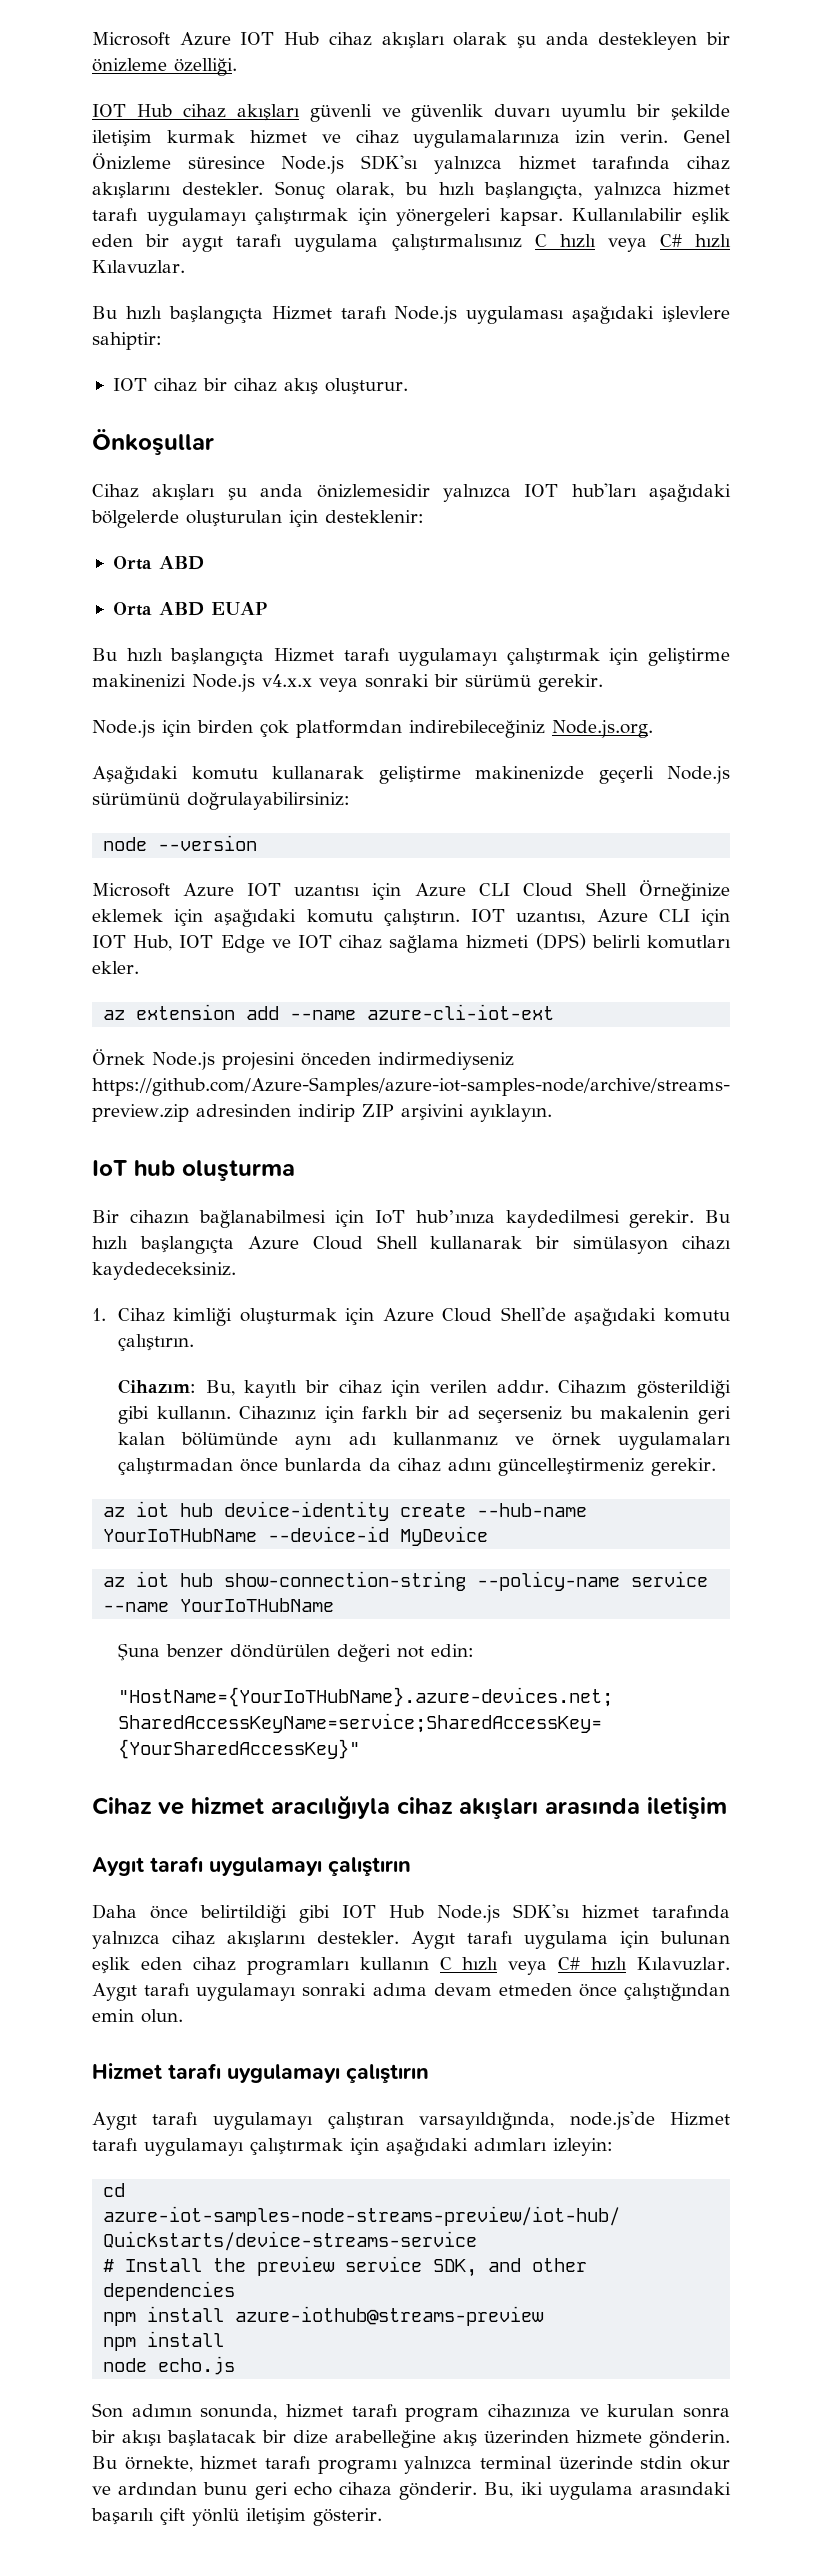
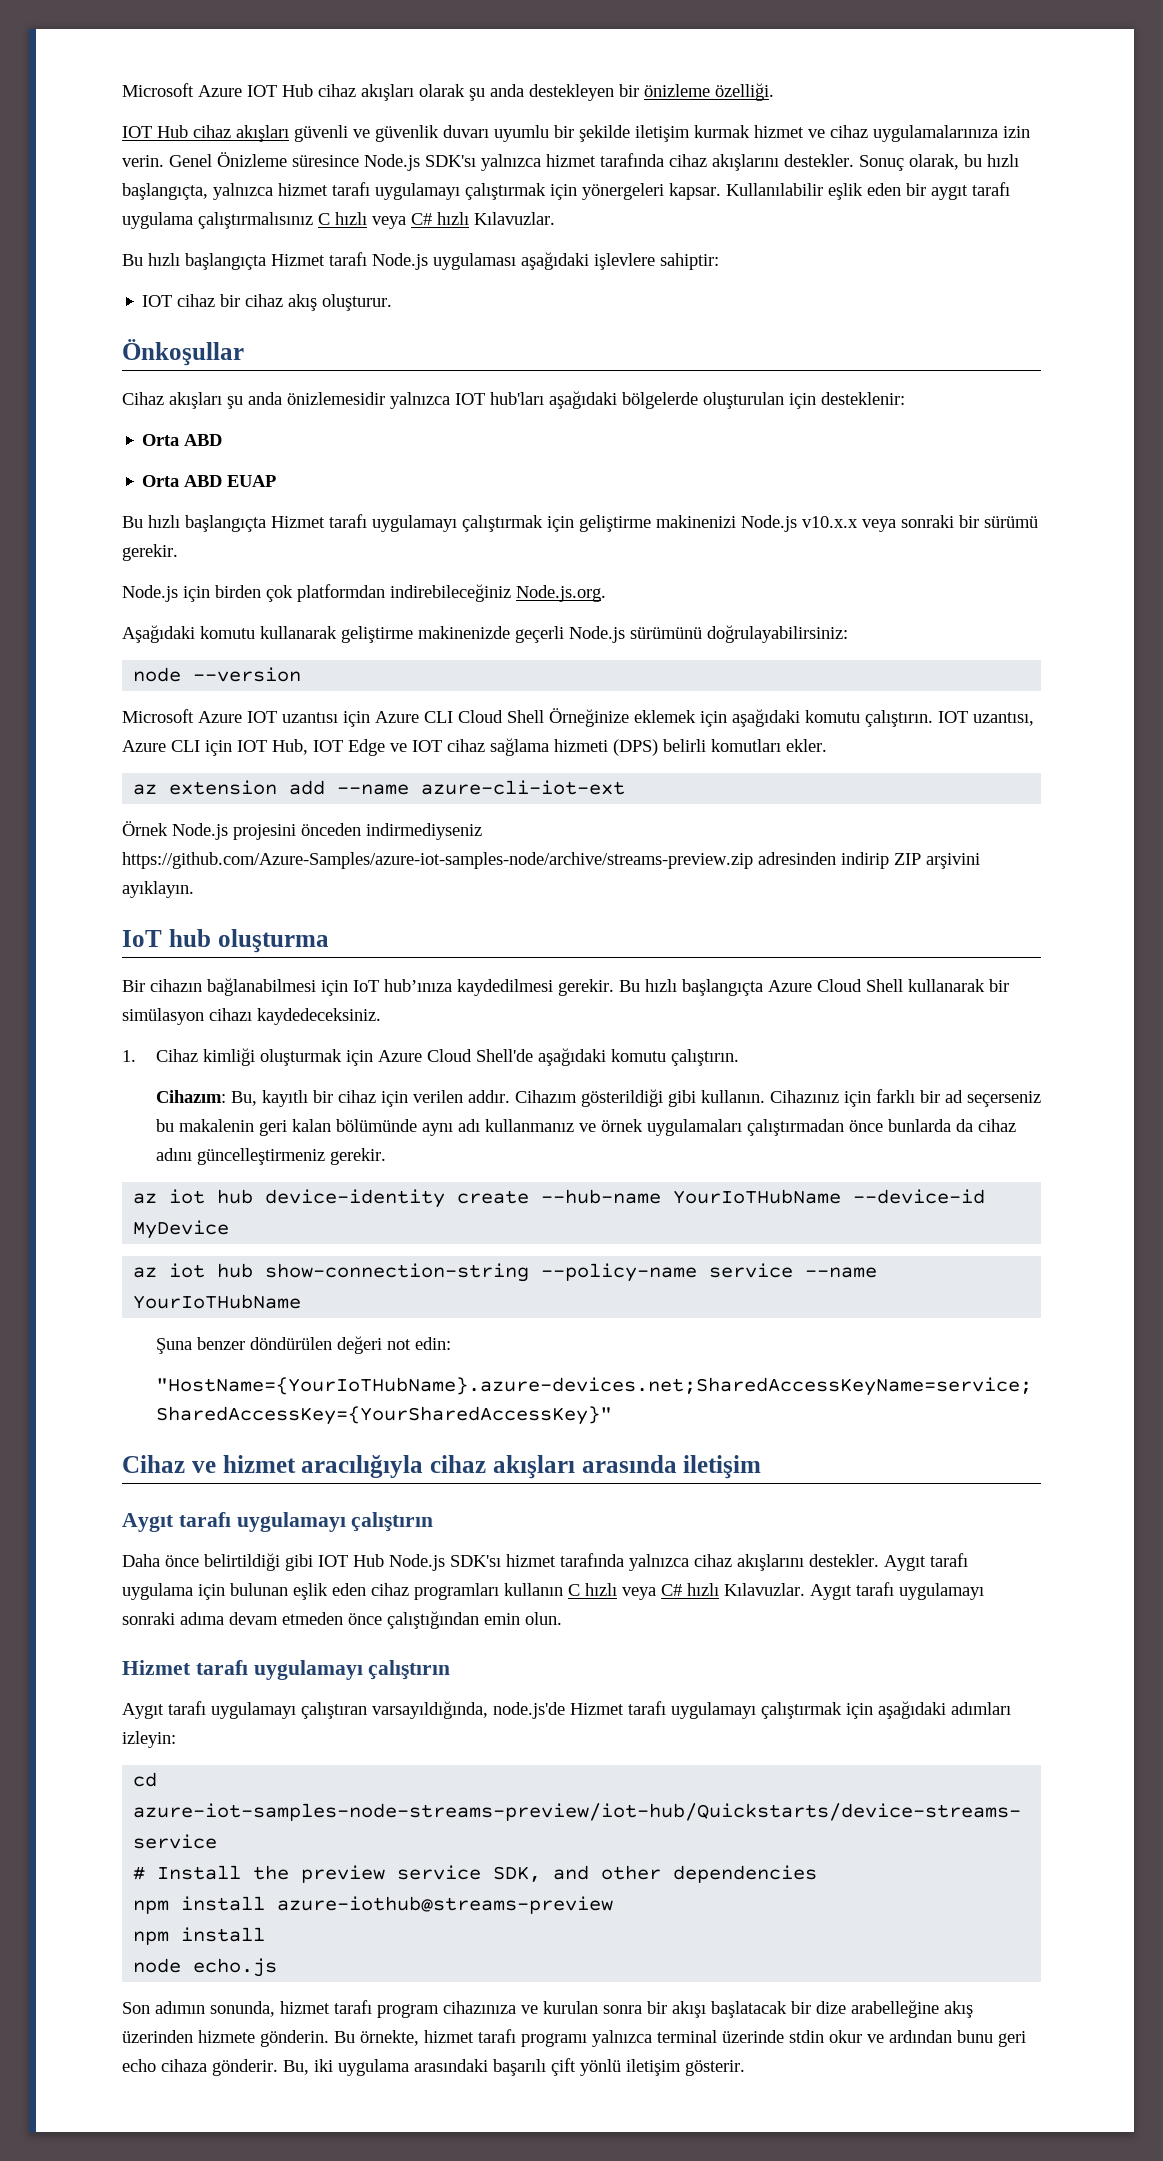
- Bu hızlı başlangıçta Hizmet tarafı uygulamayı çalıştırmak için geliştirme makinenizi Node.js v4.x.x veya sonraki bir sürümü gerekir.
+ Bu hızlı başlangıçta Hizmet tarafı uygulamayı çalıştırmak için geliştirme makinenizi Node.js v10.x.x veya sonraki bir sürümü gerekir.

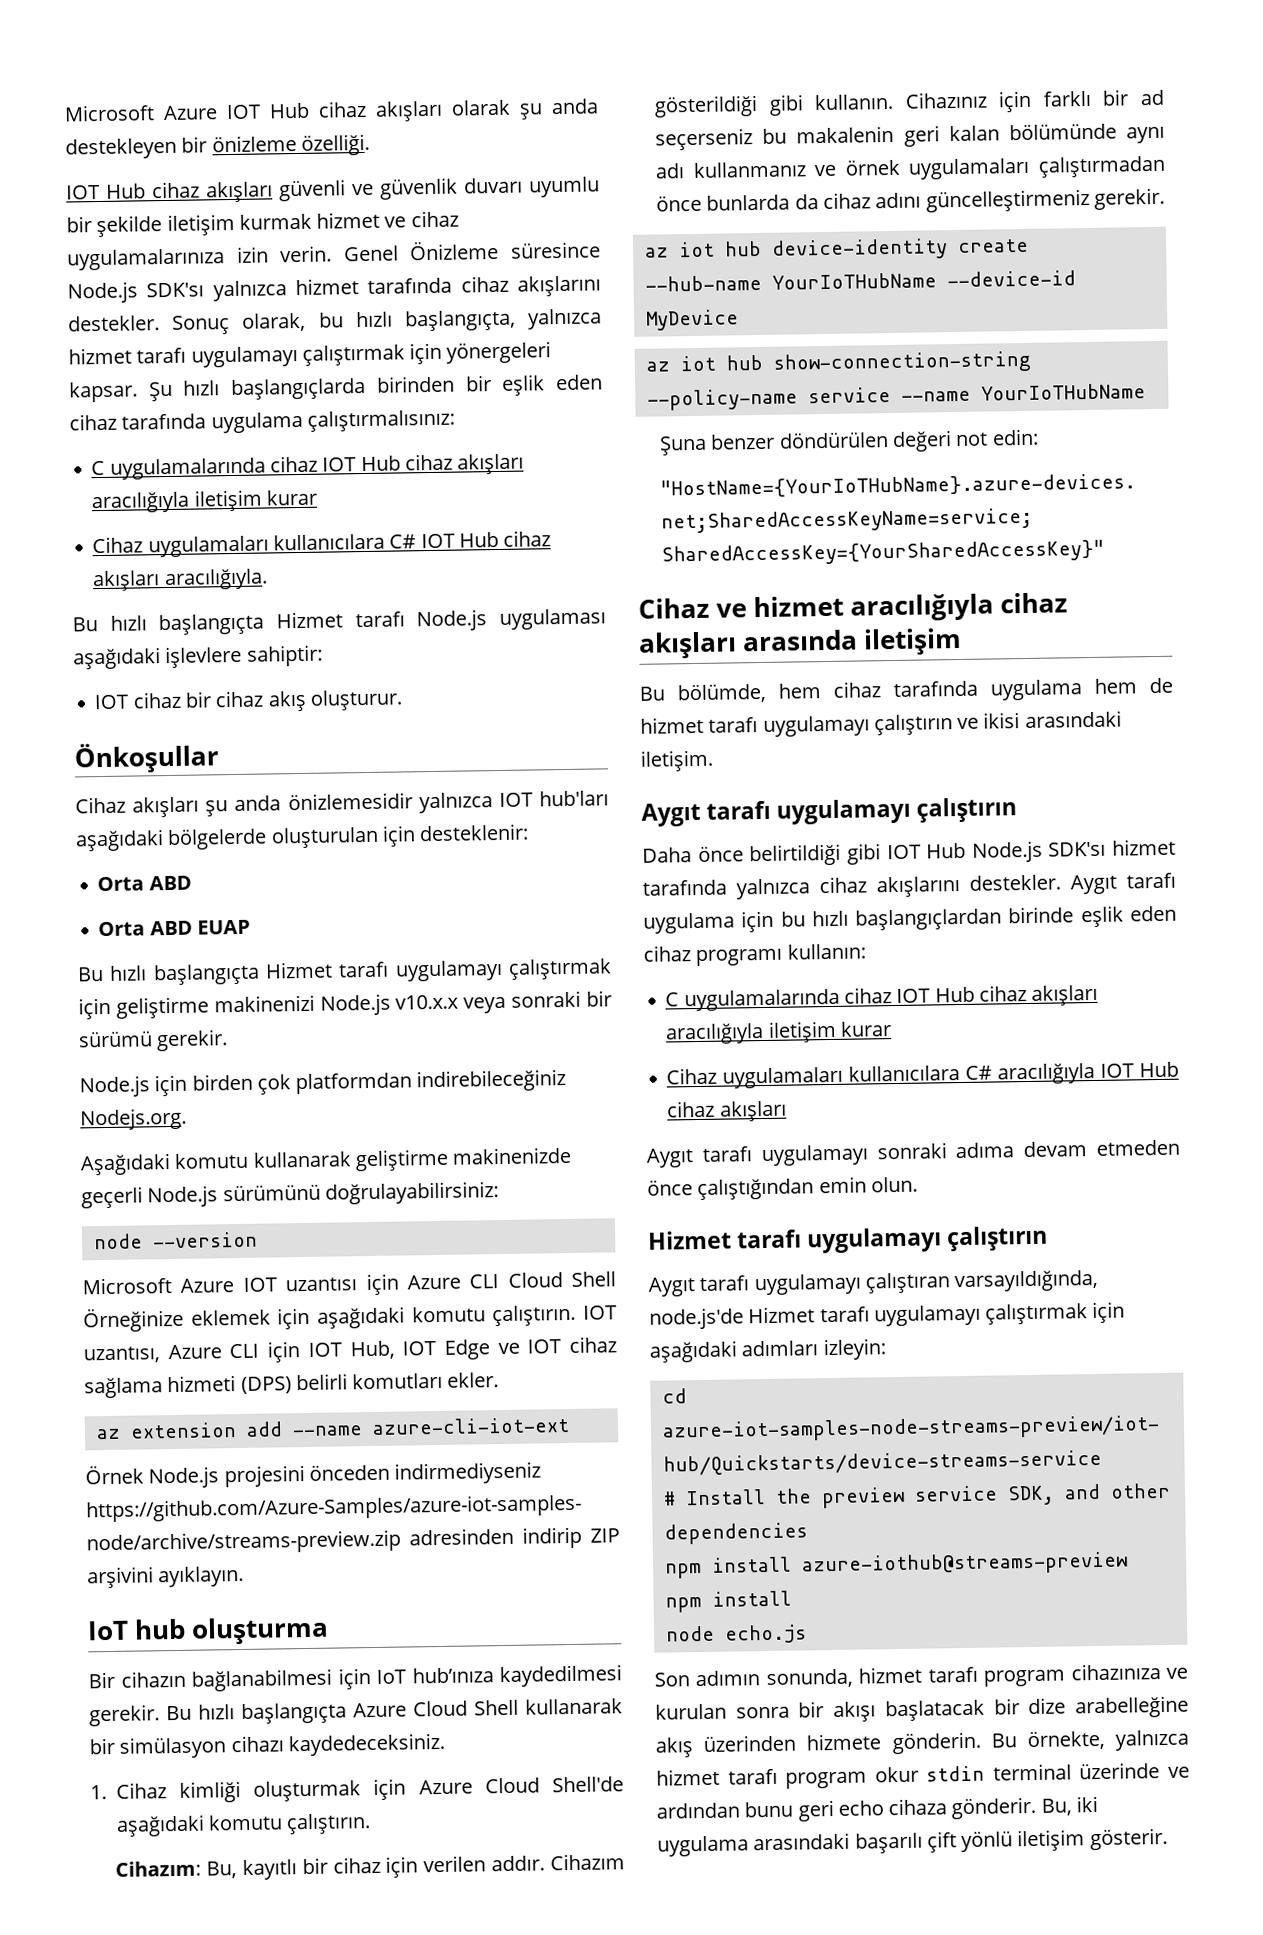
- Kullanılabilir eşlik eden bir aygıt tarafı uygulama çalıştırmalısınız C hızlı veya C# hızlı Kılavuzlar.
+ Şu hızlı başlangıçlarda birinden bir eşlik eden cihaz tarafında uygulama çalıştırmalısınız:
+ C uygulamalarında cihaz IOT Hub cihaz akışları aracılığıyla iletişim kurar
+ Cihaz uygulamaları kullanıcılara C# IOT Hub cihaz akışları aracılığıyla.
- Node.js için birden çok platformdan indirebileceğiniz Node.js.org.
+ Node.js için birden çok platformdan indirebileceğiniz Nodejs.org.
+ Bu bölümde, hem cihaz tarafında uygulama hem de hizmet tarafı uygulamayı çalıştırın ve ikisi arasındaki iletişim.
- Aygıt tarafı uygulama için bulunan eşlik eden cihaz programları kullanın C hızlı veya C# hızlı Kılavuzlar. Aygıt tarafı uygulamayı sonraki adıma devam etmeden önce çalıştığından emin olun.
+ Aygıt tarafı uygulama için bu hızlı başlangıçlardan birinde eşlik eden cihaz programı kullanın:
+ C uygulamalarında cihaz IOT Hub cihaz akışları aracılığıyla iletişim kurar
+ Cihaz uygulamaları kullanıcılara C# aracılığıyla IOT Hub cihaz akışları
+ Aygıt tarafı uygulamayı sonraki adıma devam etmeden önce çalıştığından emin olun.
- Bu örnekte, hizmet tarafı programı yalnızca terminal üzerinde stdin okur ve ardından bunu geri echo cihaza gönderir.
+ Bu örnekte, yalnızca hizmet tarafı program okur stdin terminal üzerinde ve ardından bunu geri echo cihaza gönderir.

